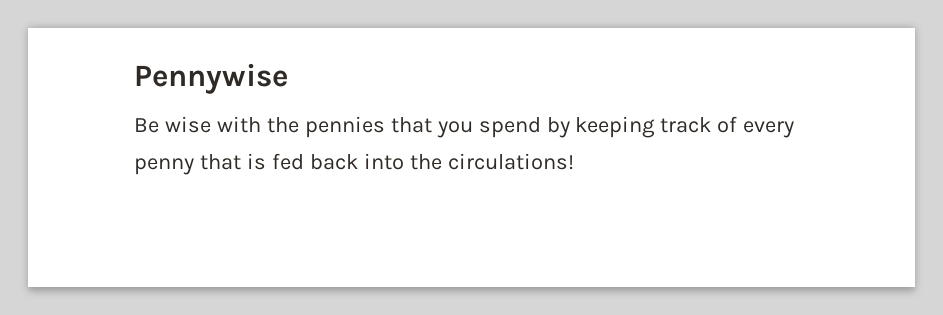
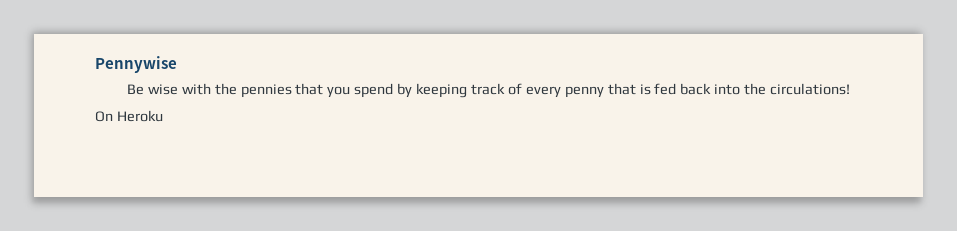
+ On Heroku

